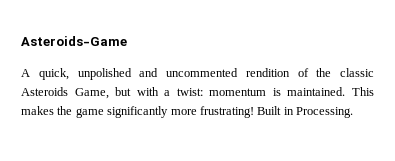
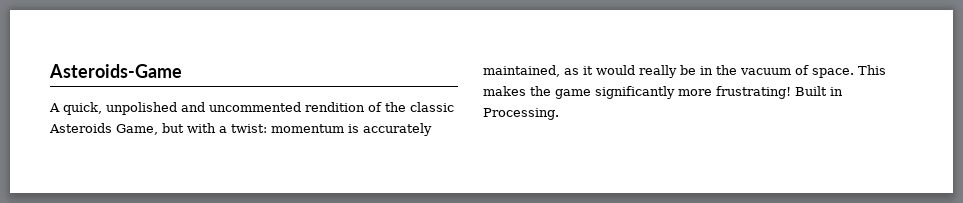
- A quick, unpolished and uncommented rendition of the classic Asteroids Game, but with a twist: momentum is maintained.
+ A quick, unpolished and uncommented rendition of the classic Asteroids Game, but with a twist: momentum is accurately maintained, as it would really be in the vacuum of space.

